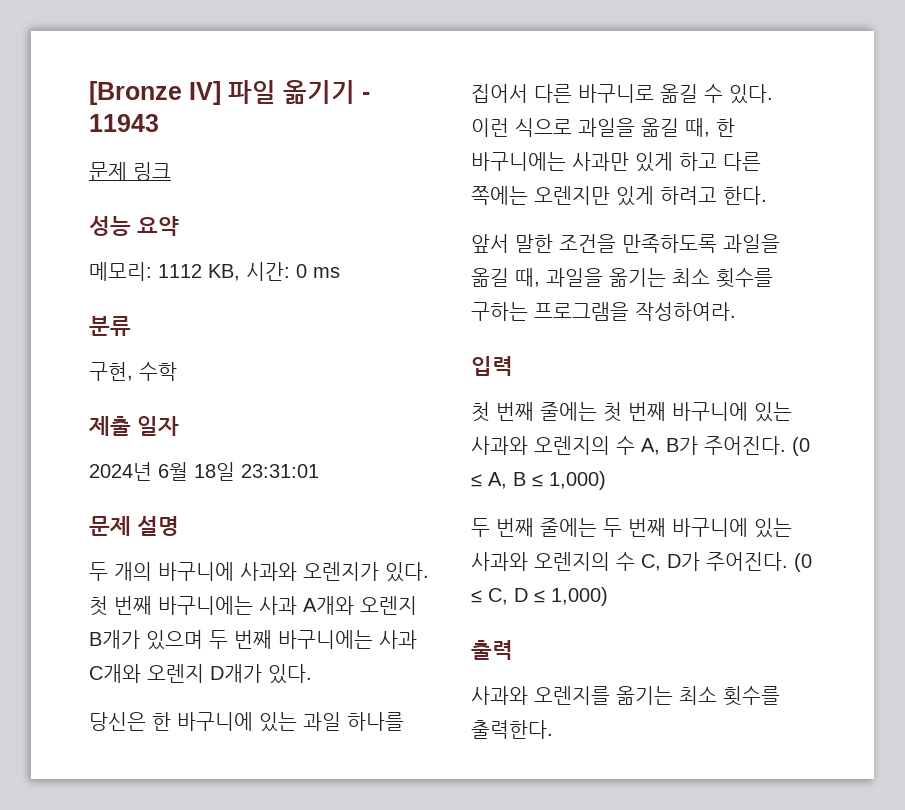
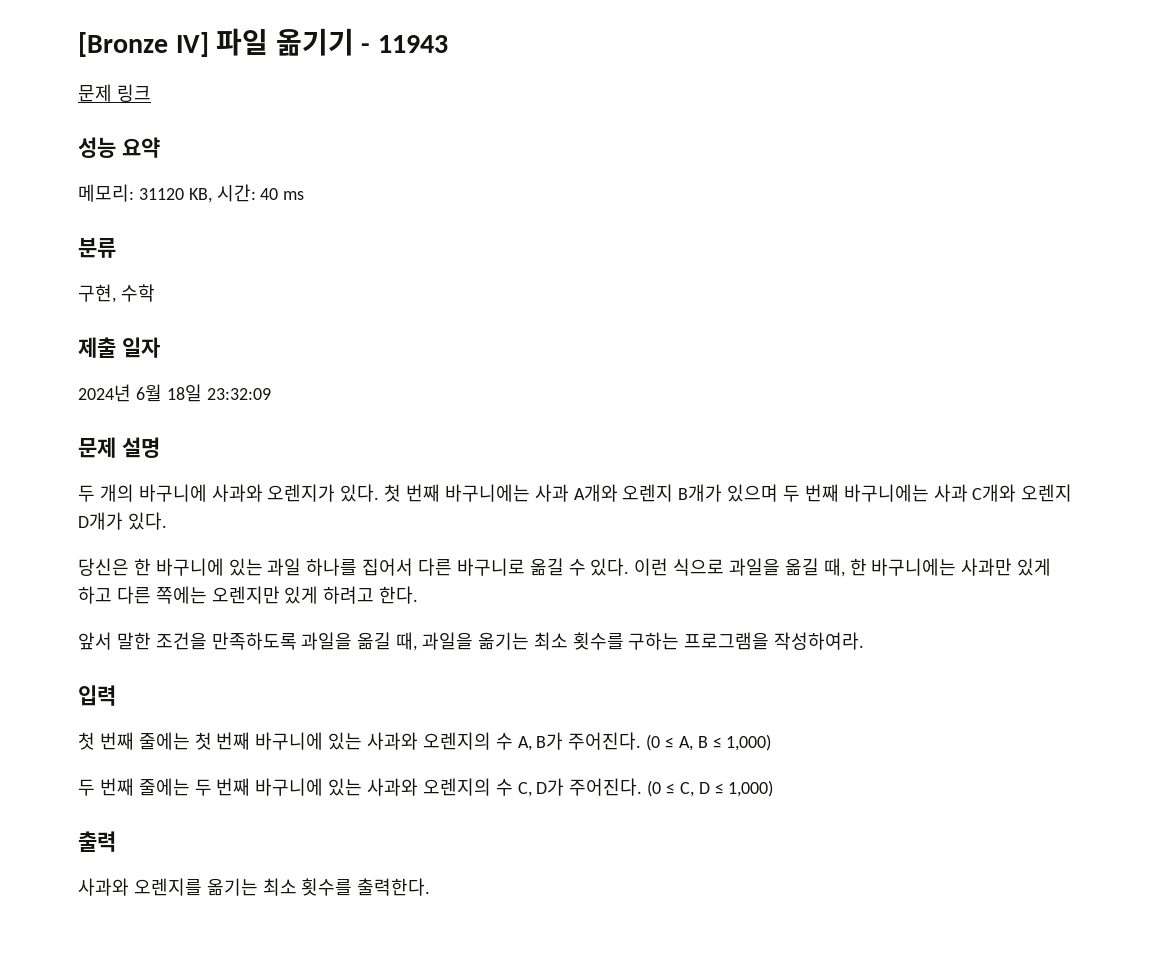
- 메모리: 1112 KB, 시간: 0 ms
+ 메모리: 31120 KB, 시간: 40 ms
- 2024년 6월 18일 23:31:01
+ 2024년 6월 18일 23:32:09

